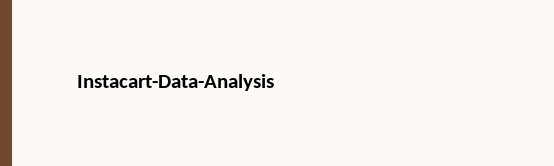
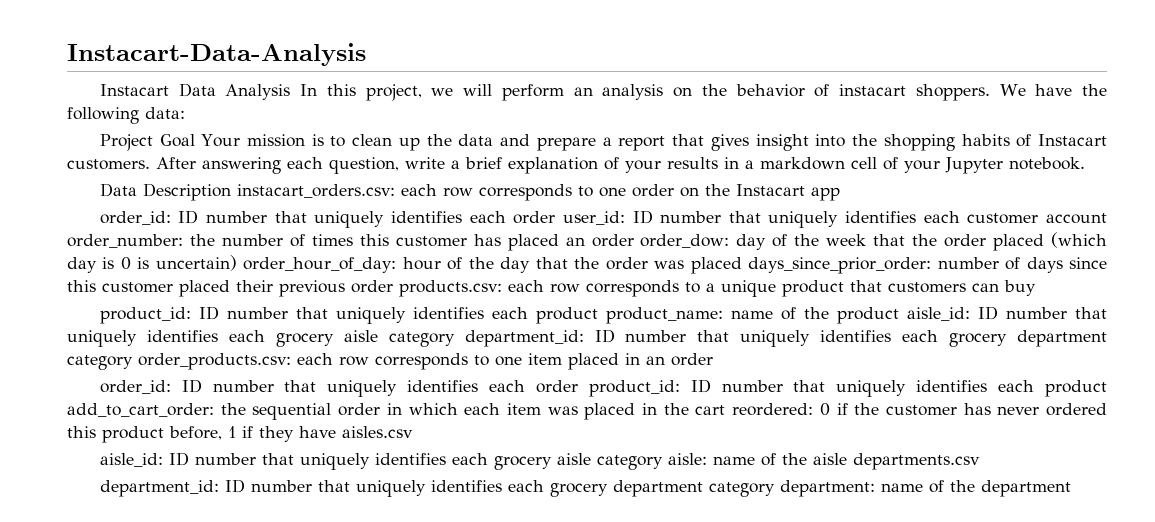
+ Instacart Data Analysis In this project, we will perform an analysis on the behavior of instacart shoppers. We have the following data:
+ Project Goal Your mission is to clean up the data and prepare a report that gives insight into the shopping habits of Instacart customers. After answering each question, write a brief explanation of your results in a markdown cell of your Jupyter notebook.
+ Data Description instacart_orders.csv: each row corresponds to one order on the Instacart app
+ order_id: ID number that uniquely identifies each order user_id: ID number that uniquely identifies each customer account order_number: the number of times this customer has placed an order order_dow: day of the week that the order placed (which day is 0 is uncertain) order_hour_of_day: hour of the day that the order was placed days_since_prior_order: number of days since this customer placed their previous order products.csv: each row corresponds to a unique product that customers can buy
+ product_id: ID number that uniquely identifies each product product_name: name of the product aisle_id: ID number that uniquely identifies each grocery aisle category department_id: ID number that uniquely identifies each grocery department category order_products.csv: each row corresponds to one item placed in an order
+ order_id: ID number that uniquely identifies each order product_id: ID number that uniquely identifies each product add_to_cart_order: the sequential order in which each item was placed in the cart reordered: 0 if the customer has never ordered this product before, 1 if they have aisles.csv
+ aisle_id: ID number that uniquely identifies each grocery aisle category aisle: name of the aisle departments.csv
+ department_id: ID number that uniquely identifies each grocery department category department: name of the department

